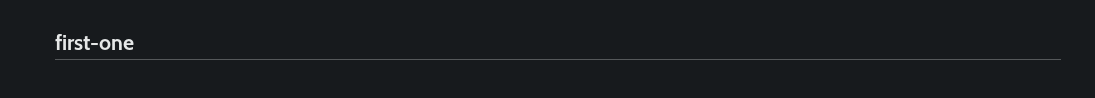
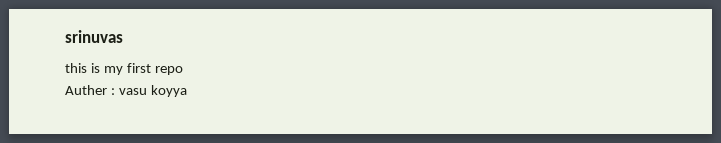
- first-one
+ srinuvas
+ this is my first repo
+ Auther : vasu koyya

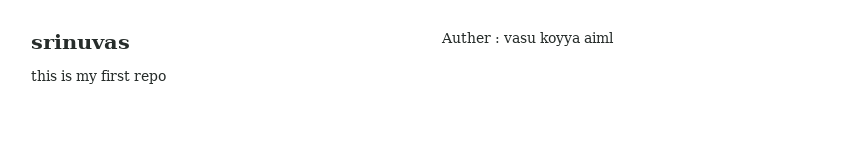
- Auther : vasu koyya
+ Auther : vasu koyya aiml

